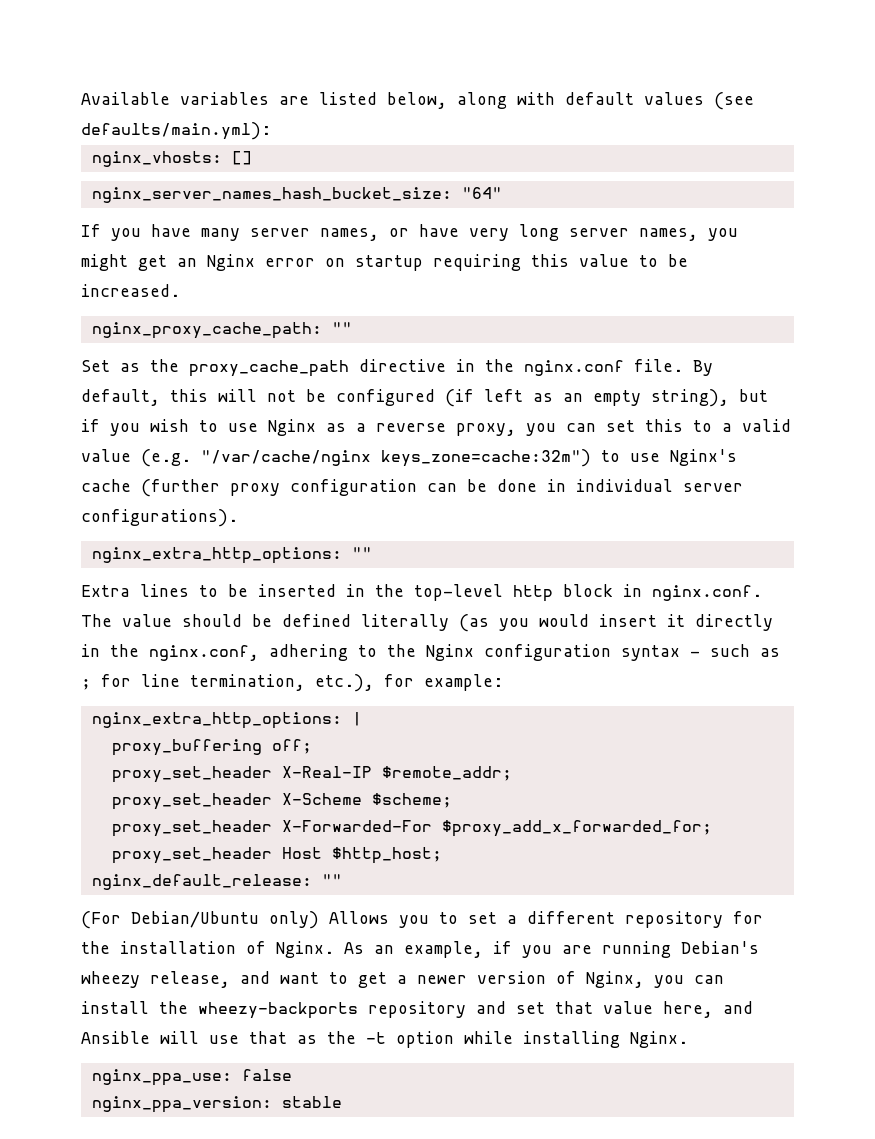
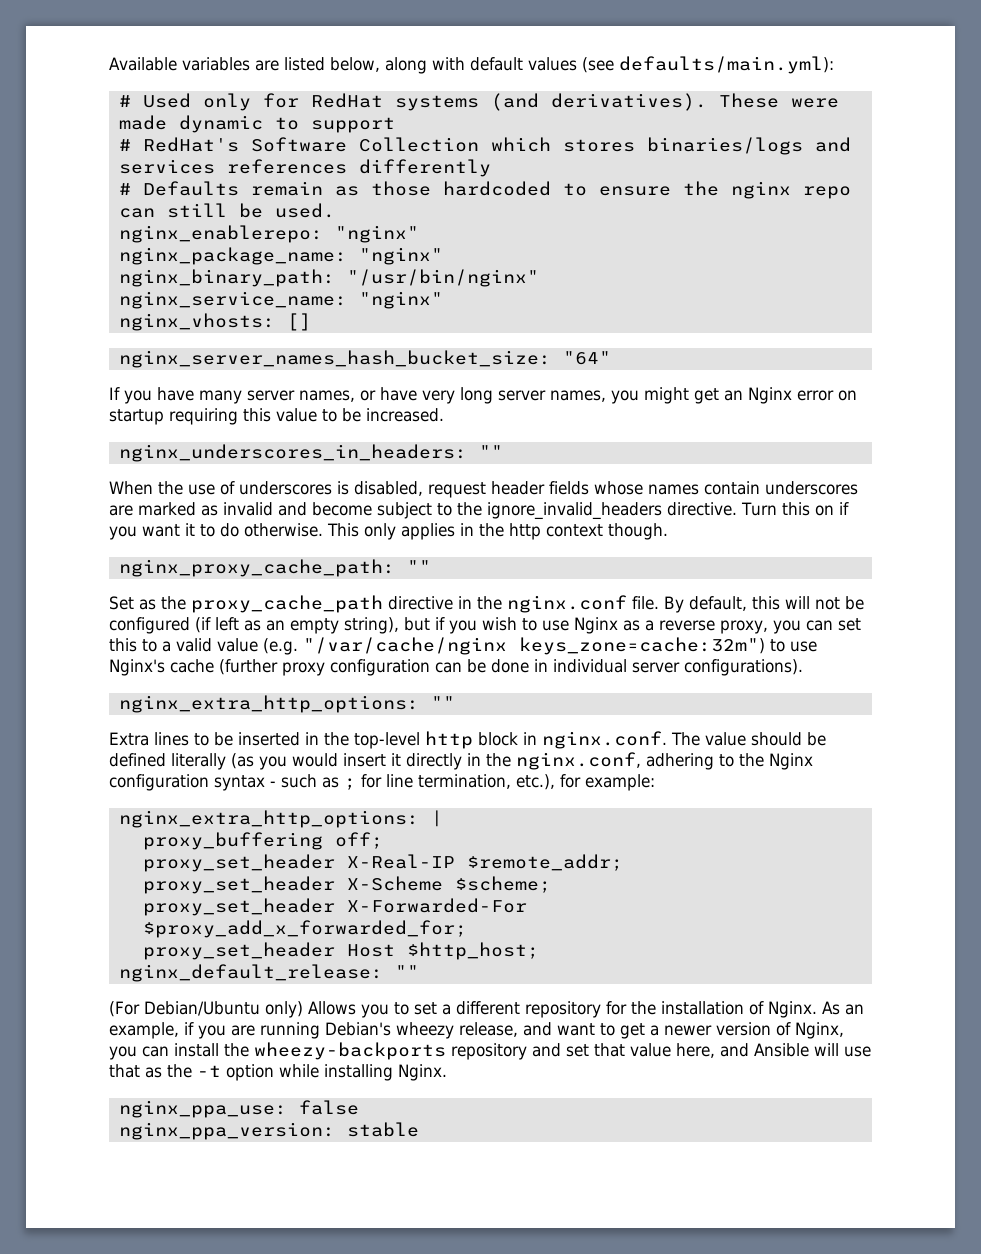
+ # Used only for RedHat systems (and derivatives). These were made dynamic to support
+ # RedHat's Software Collection which stores binaries/logs and services references differently
+ # Defaults remain as those hardcoded to ensure the nginx repo can still be used.
+ nginx_enablerepo: "nginx"
+ nginx_package_name: "nginx"
+ nginx_binary_path: "/usr/bin/nginx"
+ nginx_service_name: "nginx"
+ nginx_underscores_in_headers: ""
+ When the use of underscores is disabled, request header fields whose names contain underscores are marked as invalid and become subject to the ignore_invalid_headers directive. Turn this on if you want it to do otherwise. This only applies in the http context though.

